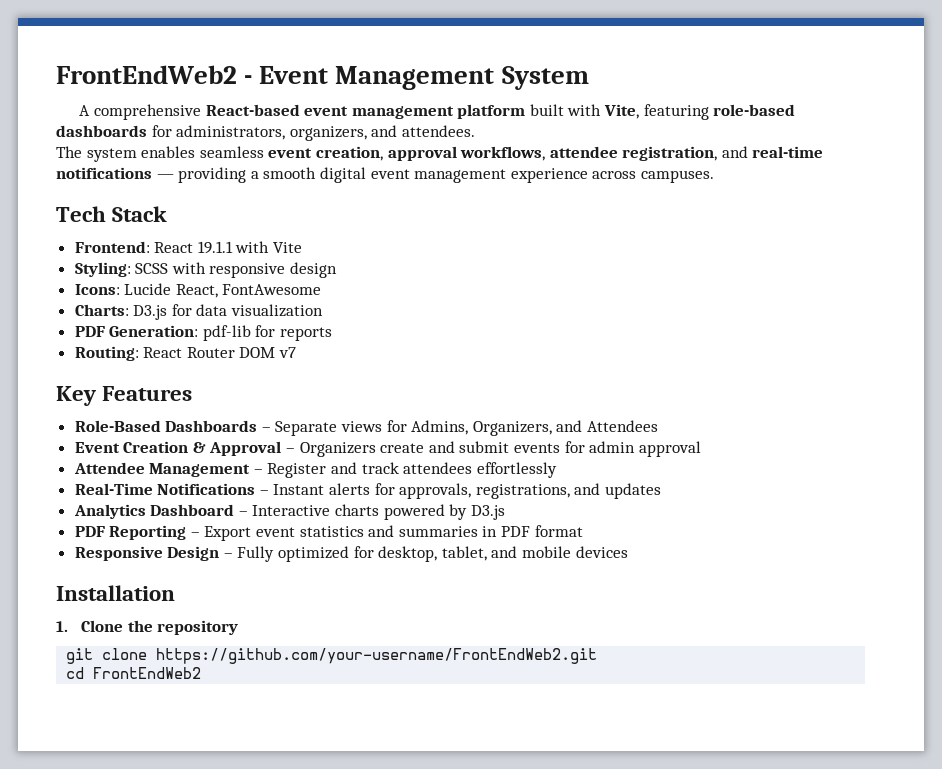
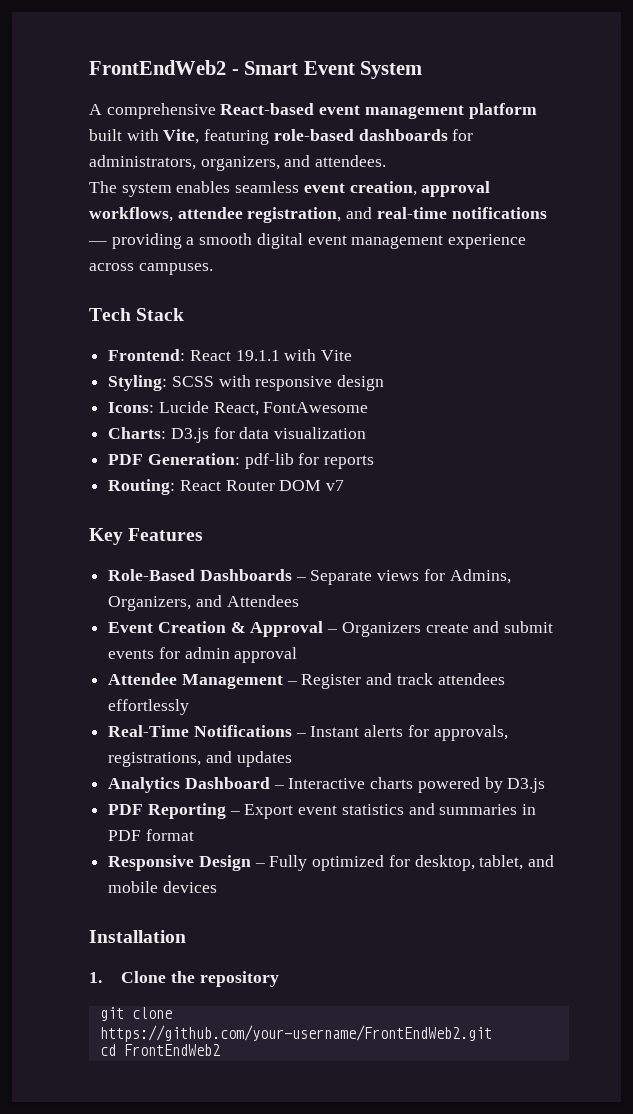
- FrontEndWeb2 - Event Management System
+ FrontEndWeb2 - Smart Event System

